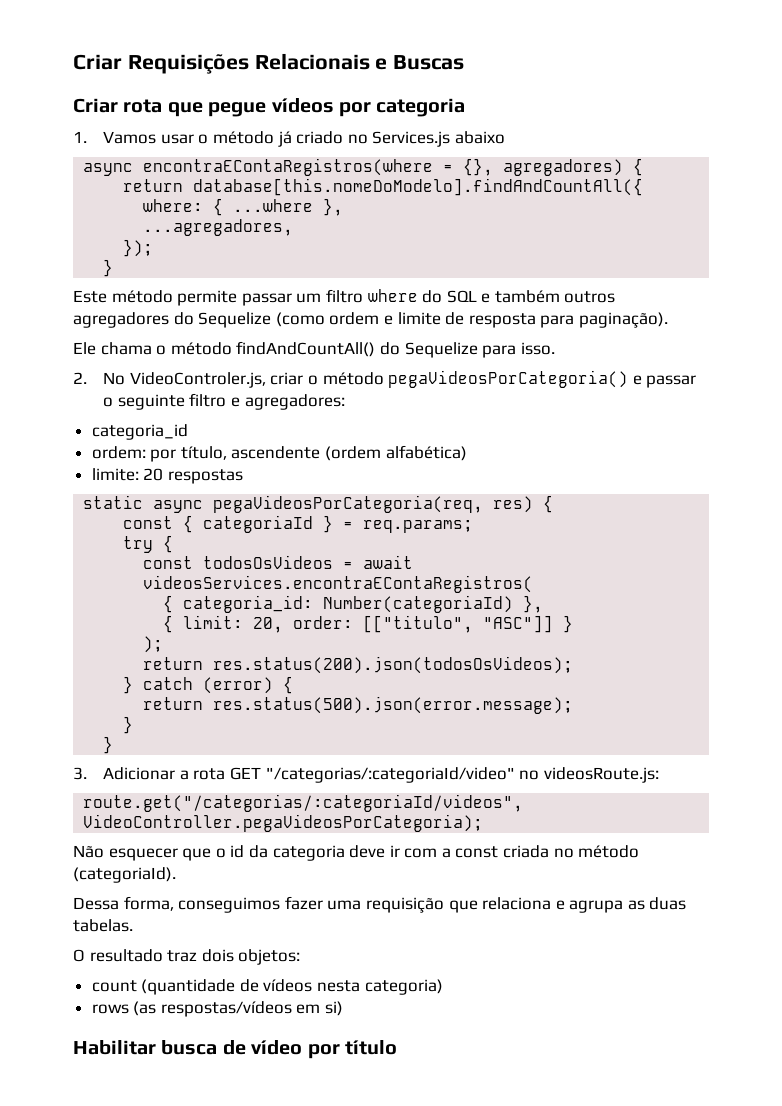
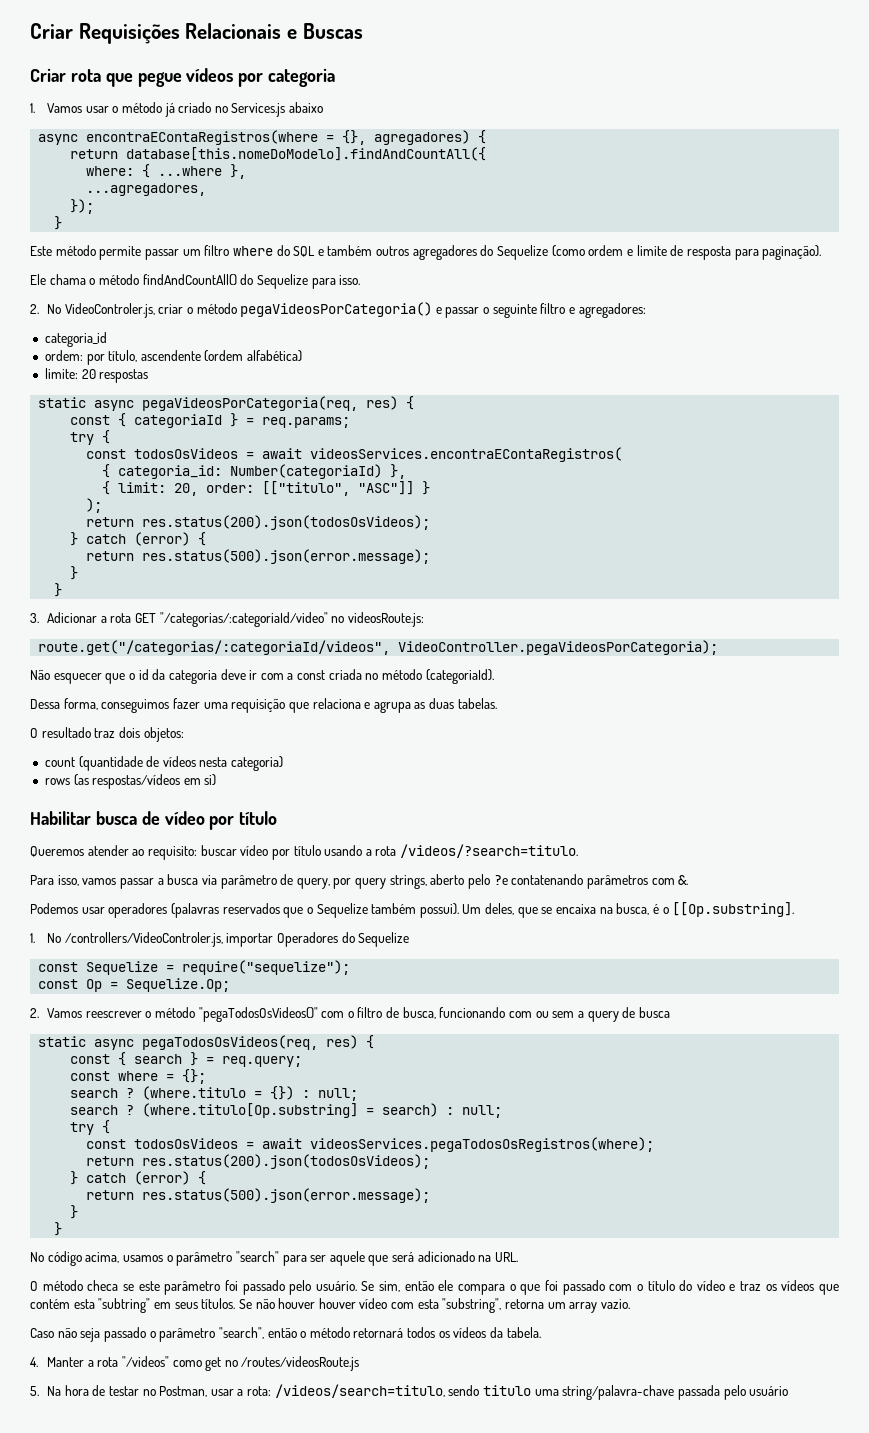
+ Queremos atender ao requisito: buscar vídeo por título usando a rota /videos/?search=titulo.
+ Para isso, vamos passar a busca via parâmetro de query, por query strings, aberto pelo ?e contatenando parâmetros com &.
+ Podemos usar operadores (palavras reservados que o Sequelize também possui). Um deles, que se encaixa na busca, é o [[Op.substring].
+ 1. No /controllers/VideoControler.js, importar Operadores do Sequelize
+ const Sequelize = require("sequelize");
+ const Op = Sequelize.Op;
+ 2. Vamos reescrever o método "pegaTodosOsVideos()" com o filtro de busca, funcionando com ou sem a query de busca
+ static async pegaTodosOsVideos(req, res) {
+ const { search } = req.query;
+ const where = {};
+ search ? (where.titulo = {}) : null;
+ search ? (where.titulo[Op.substring] = search) : null;
+ try {
+ const todosOsVideos = await videosServices.pegaTodosOsRegistros(where);
+ return res.status(200).json(todosOsVideos);
+ } catch (error) {
+ return res.status(500).json(error.message);
+ }
+ }
+ No código acima, usamos o parâmetro "search" para ser aquele que será adicionado na URL.
+ O método checa se este parâmetro foi passado pelo usuário. Se sim, então ele compara o que foi passado com o título do vídeo e traz os vídeos que contém esta "subtring" em seus títulos. Se não houver houver vídeo com esta "substring", retorna um array vazio.
+ Caso não seja passado o parâmetro "search", então o método retornará todos os vídeos da tabela.
+ 4. Manter a rota "/videos" como get no /routes/videosRoute.js
+ 5. Na hora de testar no Postman, usar a rota: /videos/search=titulo, sendo titulo uma string/palavra-chave passada pelo usuário

